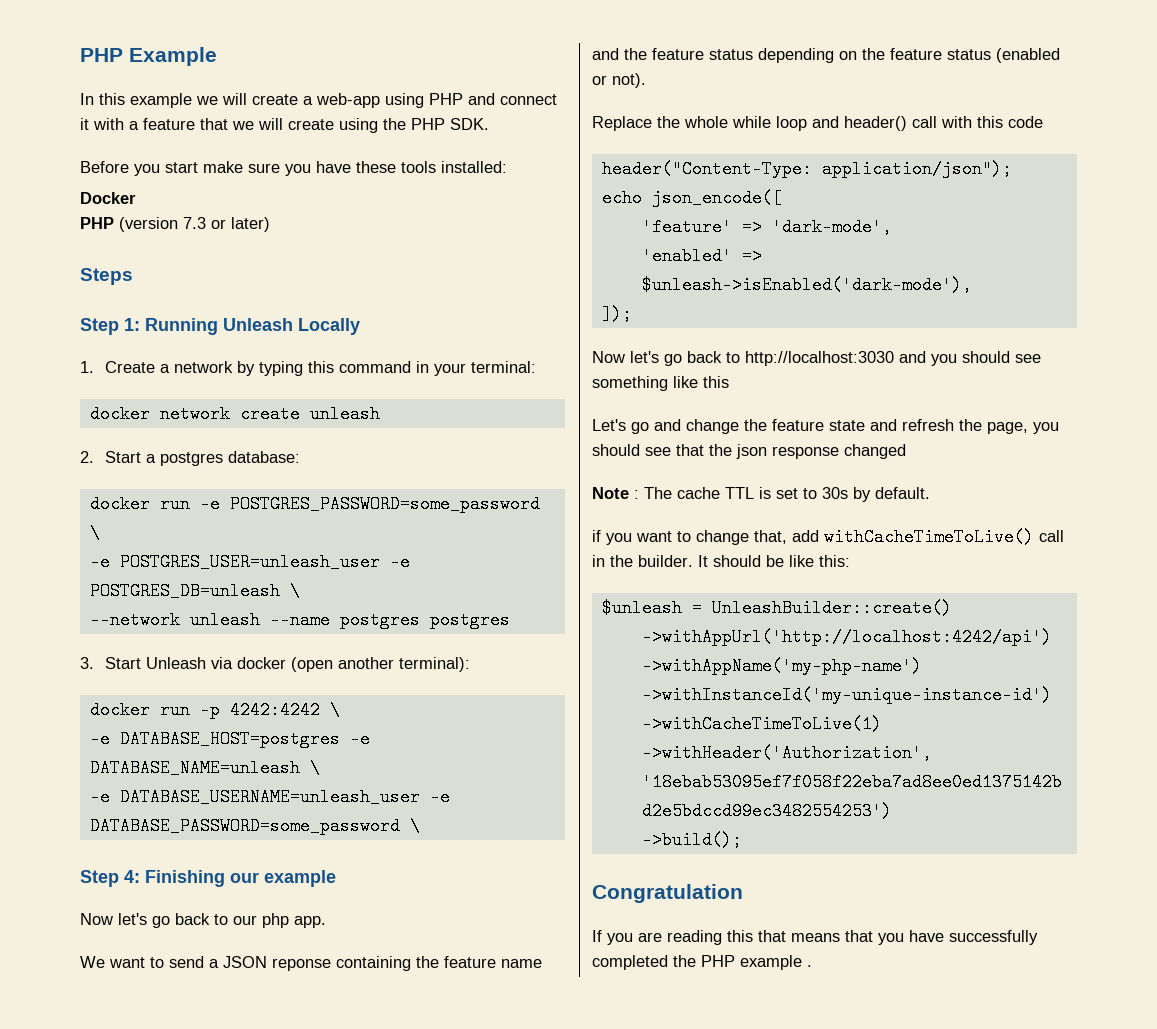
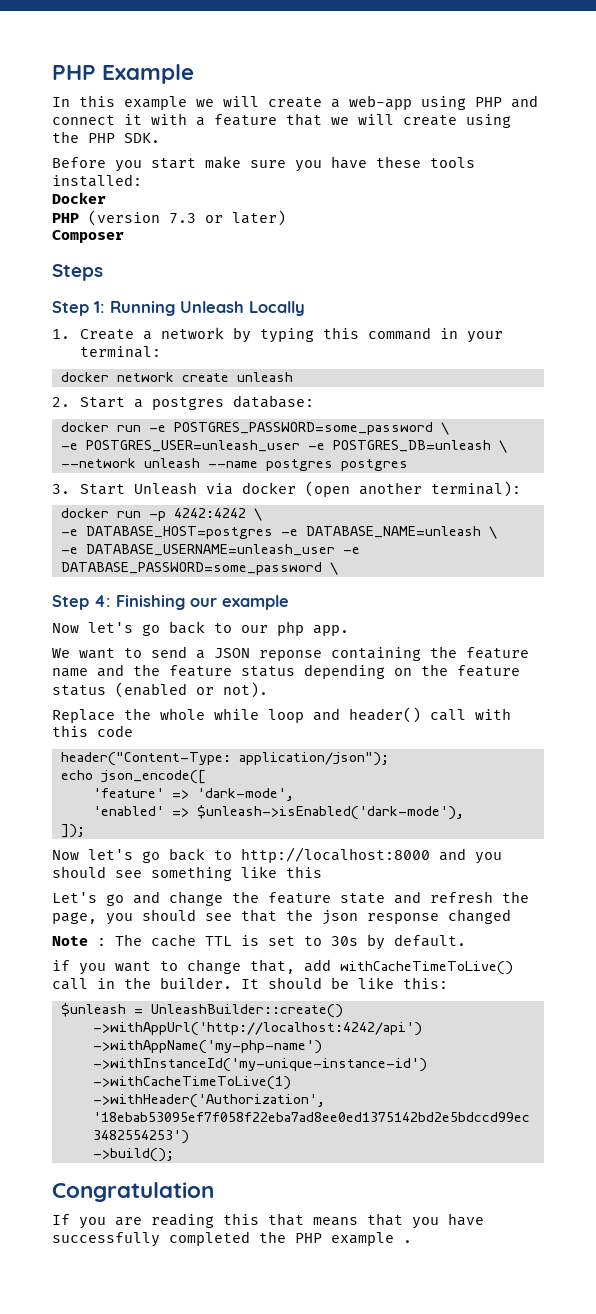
+ Composer
- Now let's go back to http://localhost:3030 and you should see something like this
+ Now let's go back to http://localhost:8000 and you should see something like this

